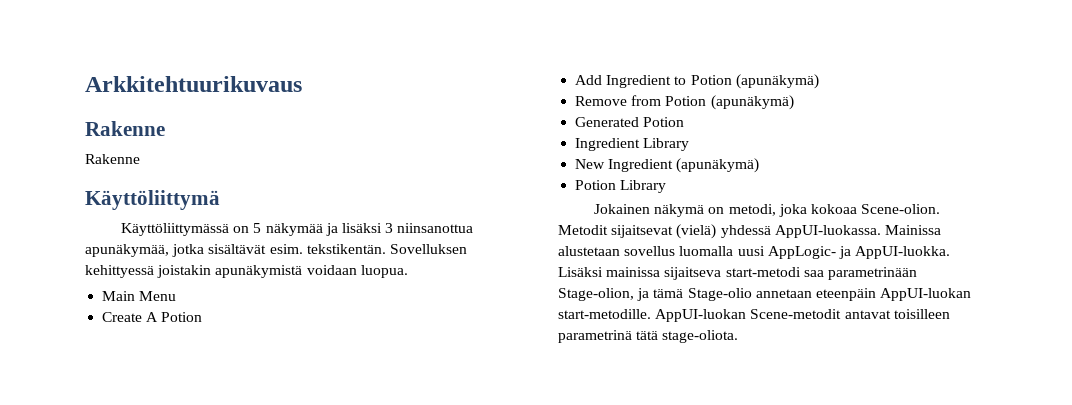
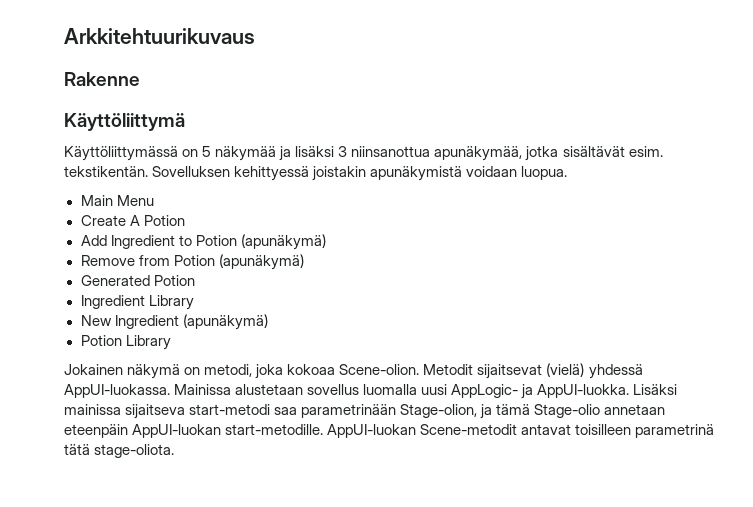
  Arkkitehtuurikuvaus
- Rakenne

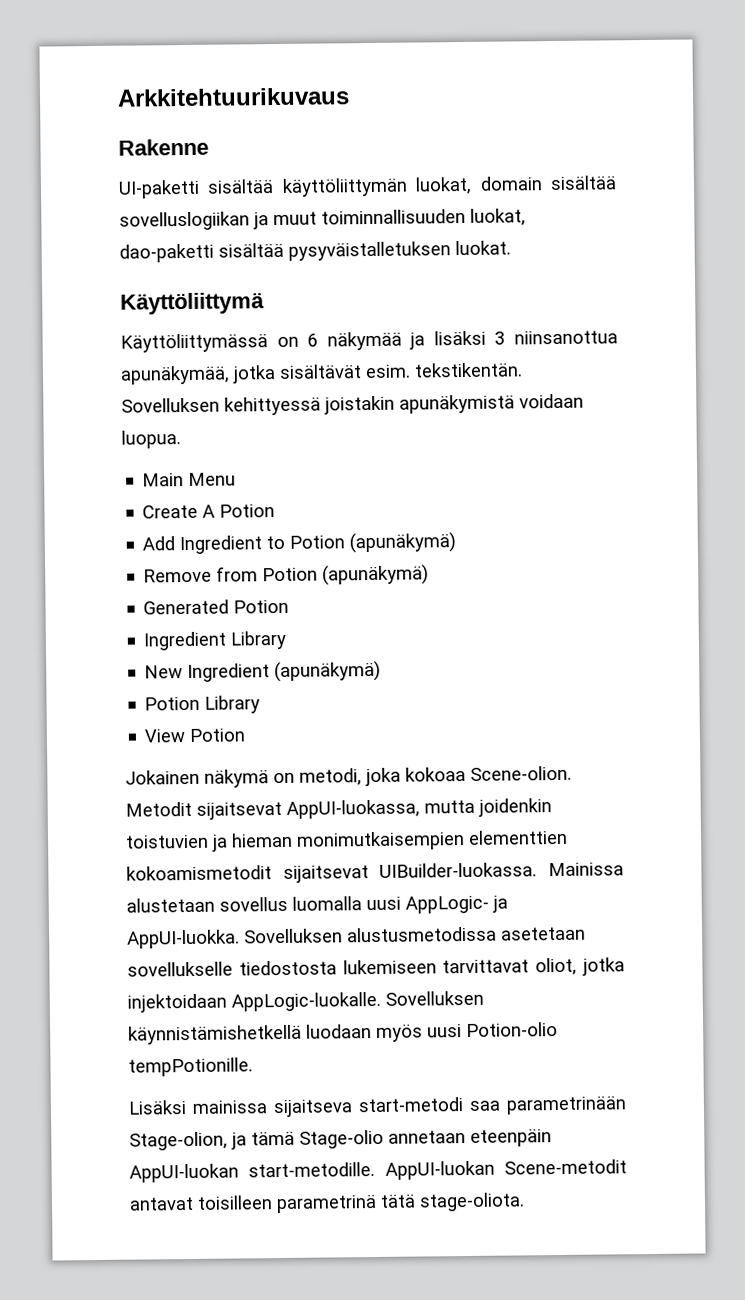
+ UI-paketti sisältää käyttöliittymän luokat, domain sisältää sovelluslogiikan ja muut toiminnallisuuden luokat, dao-paketti sisältää pysyväistalletuksen luokat.
- Käyttöliittymässä on 5 näkymää ja lisäksi 3 niinsanottua apunäkymää, jotka sisältävät esim. tekstikentän.
+ Käyttöliittymässä on 6 näkymää ja lisäksi 3 niinsanottua apunäkymää, jotka sisältävät esim. tekstikentän.
+ View Potion
- Metodit sijaitsevat (vielä) yhdessä AppUI-luokassa.
+ Metodit sijaitsevat AppUI-luokassa, mutta joidenkin toistuvien ja hieman monimutkaisempien elementtien kokoamismetodit sijaitsevat UIBuilder-luokassa.
- Mainissa alustetaan sovellus luomalla uusi AppLogic- ja AppUI-luokka. Lisäksi mainissa sijaitseva start-metodi saa parametrinään Stage-olion, ja tämä Stage-olio annetaan eteenpäin AppUI-luokan start-metodille.
+ Mainissa alustetaan sovellus luomalla uusi AppLogic- ja AppUI-luokka. Sovelluksen alustusmetodissa asetetaan sovellukselle tiedostosta lukemiseen tarvittavat oliot, jotka injektoidaan AppLogic-luokalle. Sovelluksen käynnistämishetkellä luodaan myös uusi Potion-olio tempPotionille.
+ Lisäksi mainissa sijaitseva start-metodi saa parametrinään Stage-olion, ja tämä Stage-olio annetaan eteenpäin AppUI-luokan start-metodille.

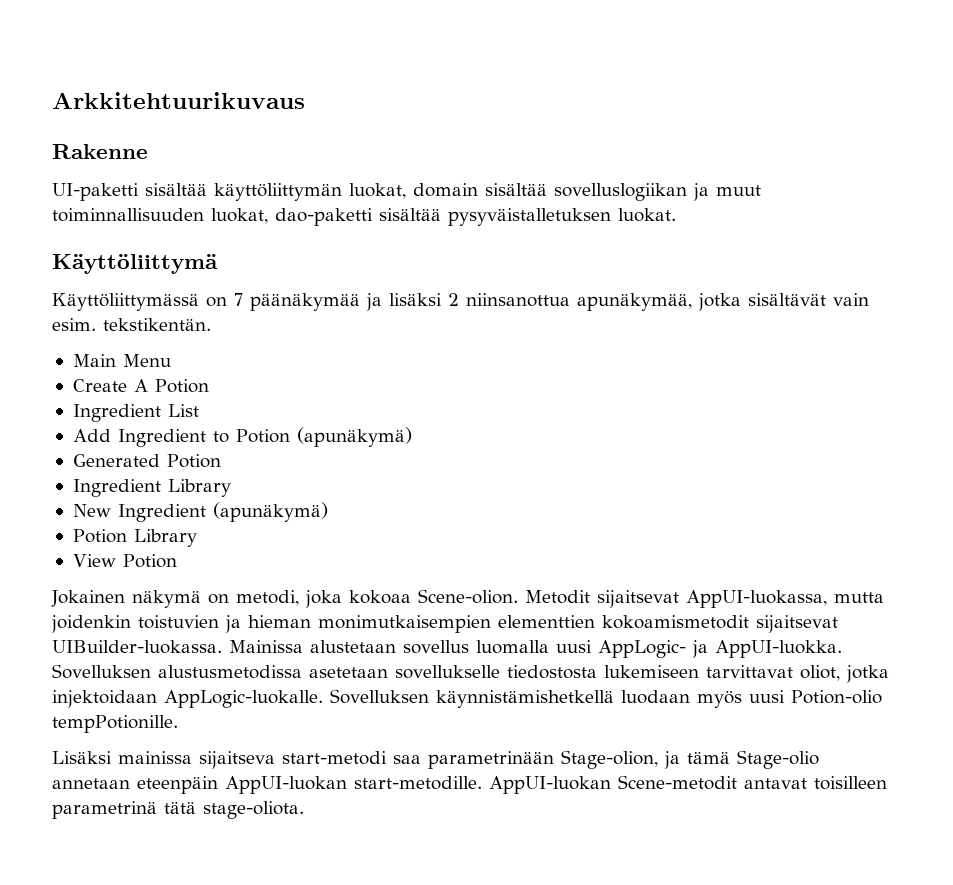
- Käyttöliittymässä on 6 näkymää ja lisäksi 3 niinsanottua apunäkymää, jotka sisältävät esim. tekstikentän. Sovelluksen kehittyessä joistakin apunäkymistä voidaan luopua.
+ Käyttöliittymässä on 7 päänäkymää ja lisäksi 2 niinsanottua apunäkymää, jotka sisältävät vain esim. tekstikentän.
+ Ingredient List
- Remove from Potion (apunäkymä)

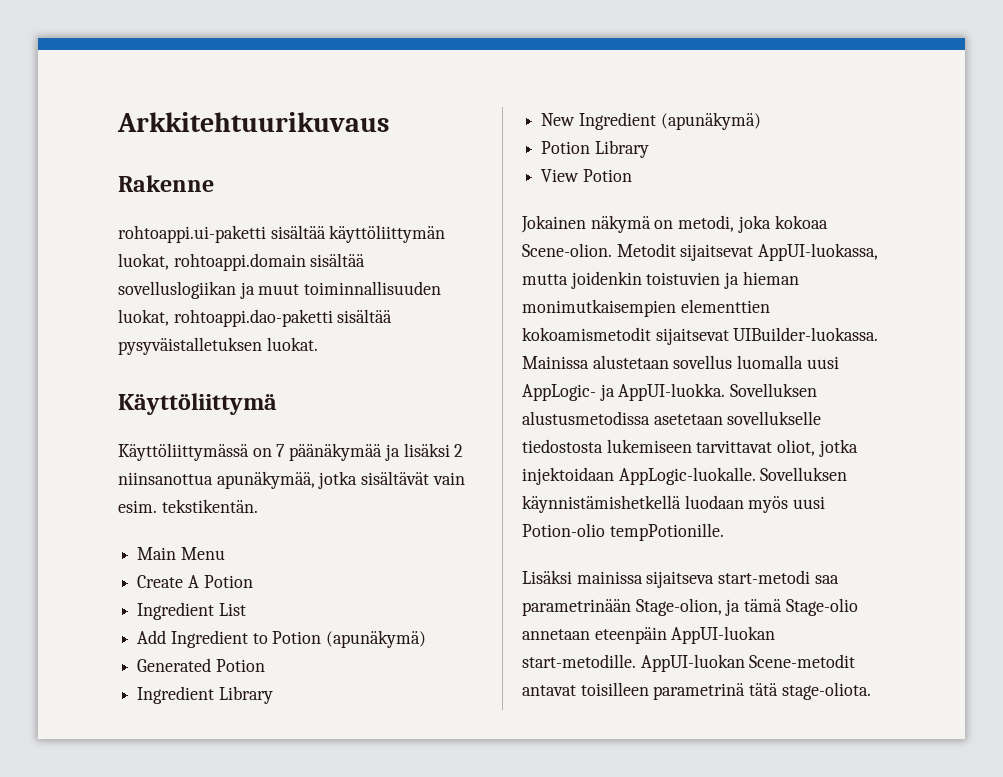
- UI-paketti sisältää käyttöliittymän luokat, domain sisältää sovelluslogiikan ja muut toiminnallisuuden luokat, dao-paketti sisältää pysyväistalletuksen luokat.
+ rohtoappi.ui-paketti sisältää käyttöliittymän luokat, rohtoappi.domain sisältää sovelluslogiikan ja muut toiminnallisuuden luokat, rohtoappi.dao-paketti sisältää pysyväistalletuksen luokat.

